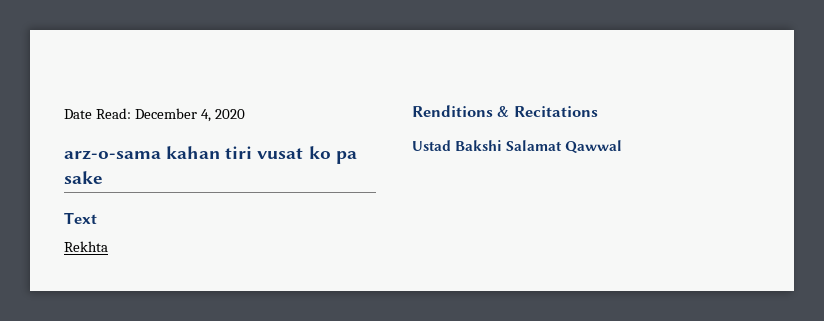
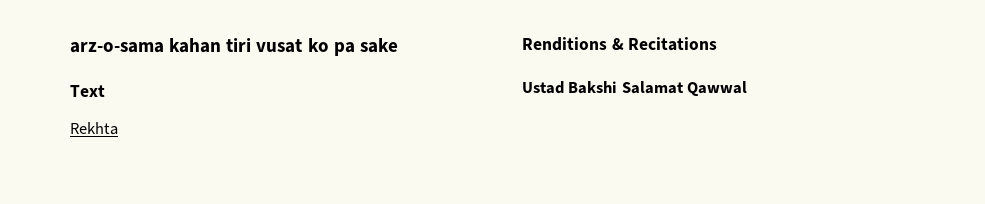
- Date Read: December 4, 2020

